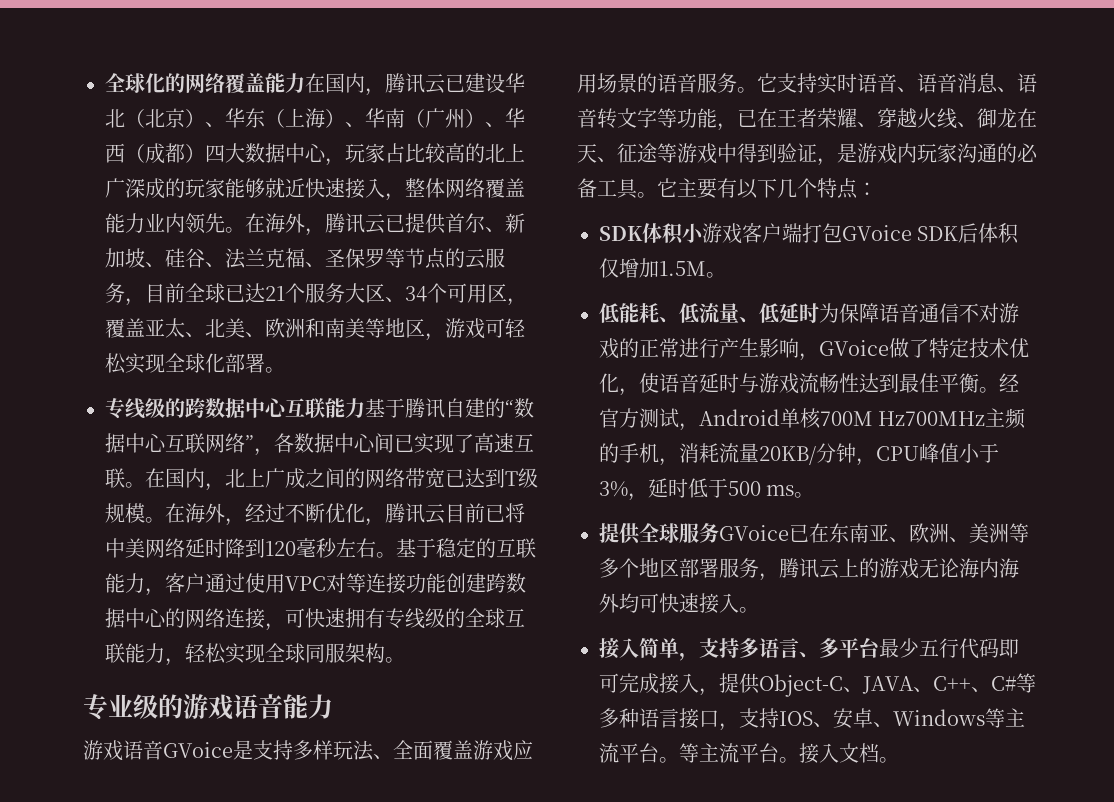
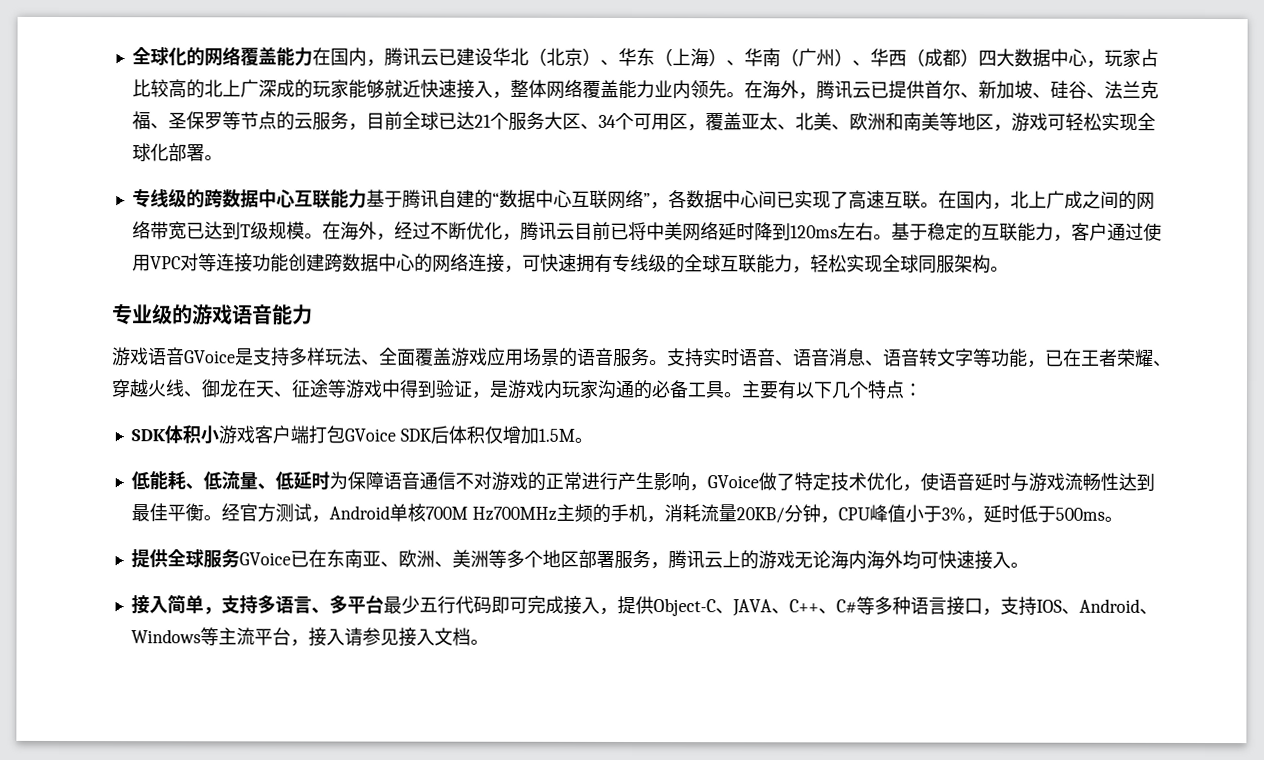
- 在海外，经过不断优化，腾讯云目前已将中美网络延时降到120毫秒左右。
+ 在海外，经过不断优化，腾讯云目前已将中美网络延时降到120ms左右。
- 它支持实时语音、语音消息、语音转文字等功能，已在王者荣耀、穿越火线、御龙在天、征途等游戏中得到验证，是游戏内玩家沟通的必备工具。
+ 支持实时语音、语音消息、语音转文字等功能，已在王者荣耀、穿越火线、御龙在天、征途等游戏中得到验证，是游戏内玩家沟通的必备工具。
- 它主要有以下几个特点：
+ 主要有以下几个特点：
- 经官方测试，Android单核700M Hz700MHz主频的手机，消耗流量20KB/分钟，CPU峰值小于3%，延时低于500 ms。
+ 经官方测试，Android单核700M Hz700MHz主频的手机，消耗流量20KB/分钟，CPU峰值小于3%，延时低于500ms。
- 接入简单，支持多语言、多平台最少五行代码即可完成接入，提供Object-C、JAVA、C++、C#等多种语言接口，支持IOS、安卓、Windows等主流平台。等主流平台。接入文档。
+ 接入简单，支持多语言、多平台最少五行代码即可完成接入，提供Object-C、JAVA、C++、C#等多种语言接口，支持IOS、Android、Windows等主流平台，接入请参见接入文档。

